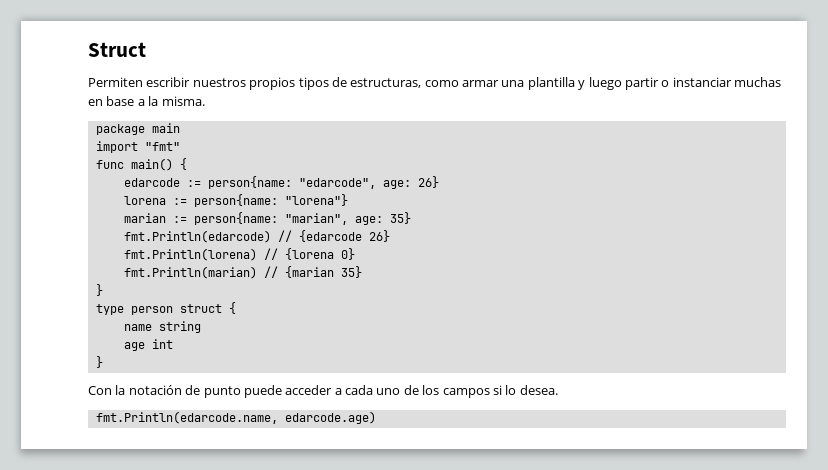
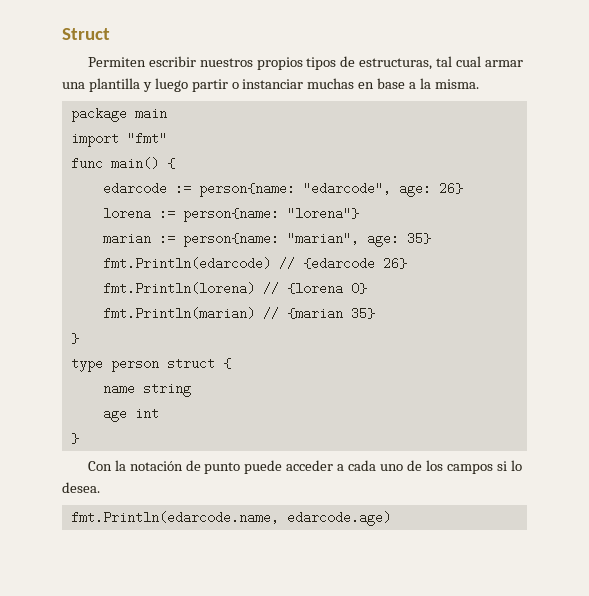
- Permiten escribir nuestros propios tipos de estructuras, como armar una plantilla y luego partir o instanciar muchas en base a la misma.
+ Permiten escribir nuestros propios tipos de estructuras, tal cual armar una plantilla y luego partir o instanciar muchas en base a la misma.

